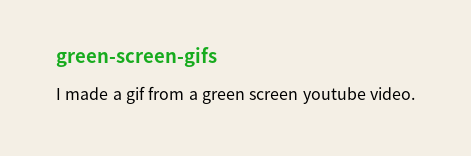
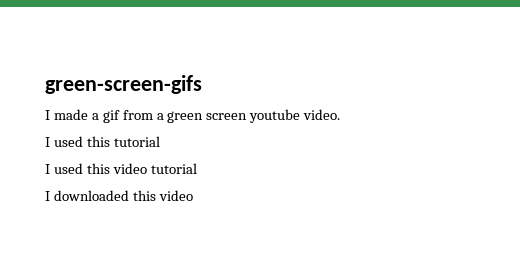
+ I used this tutorial
+ I used this video tutorial
+ I downloaded this video

